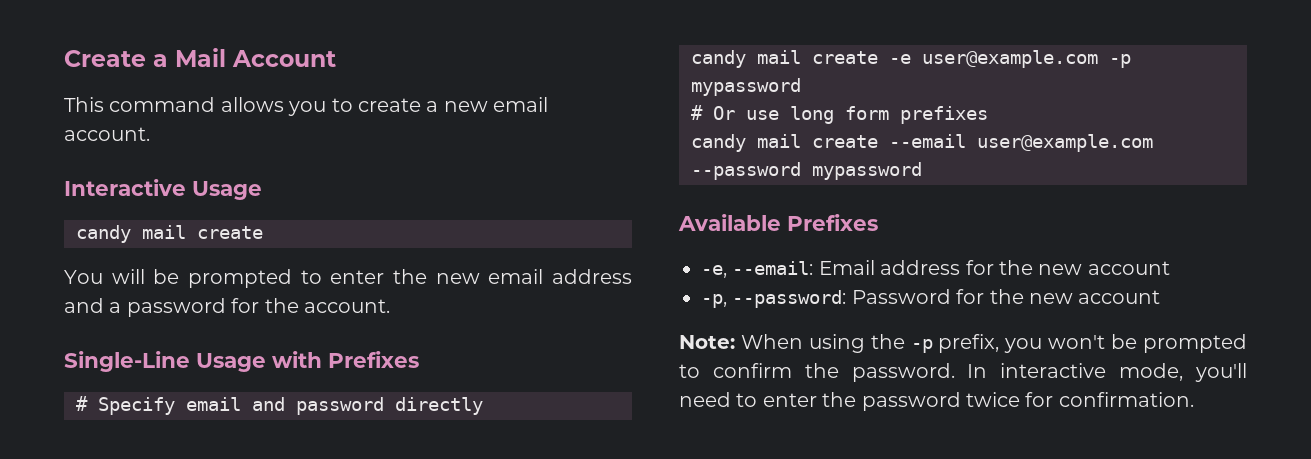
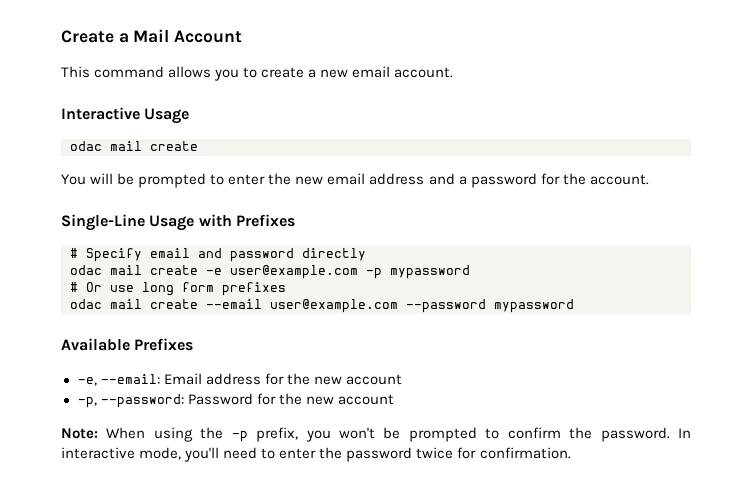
  Interactive Usage
- candy mail create
+ odac mail create
- candy mail create -e user@example.com -p mypassword
+ odac mail create -e user@example.com -p mypassword
- candy mail create --email user@example.com --password mypassword
+ odac mail create --email user@example.com --password mypassword

